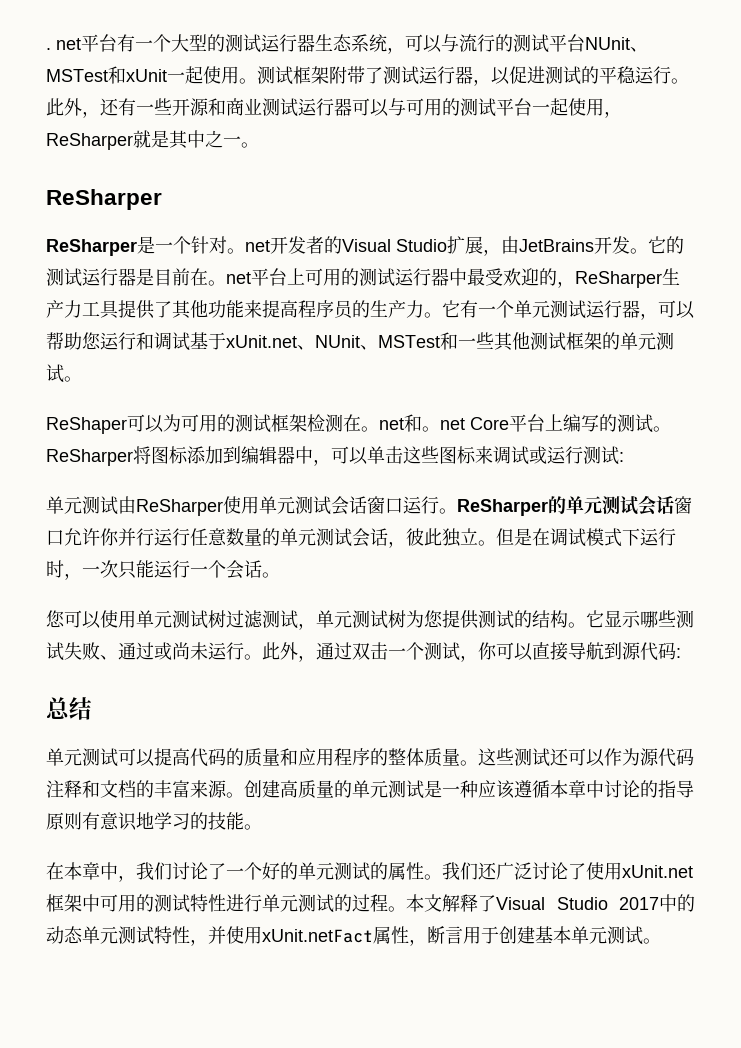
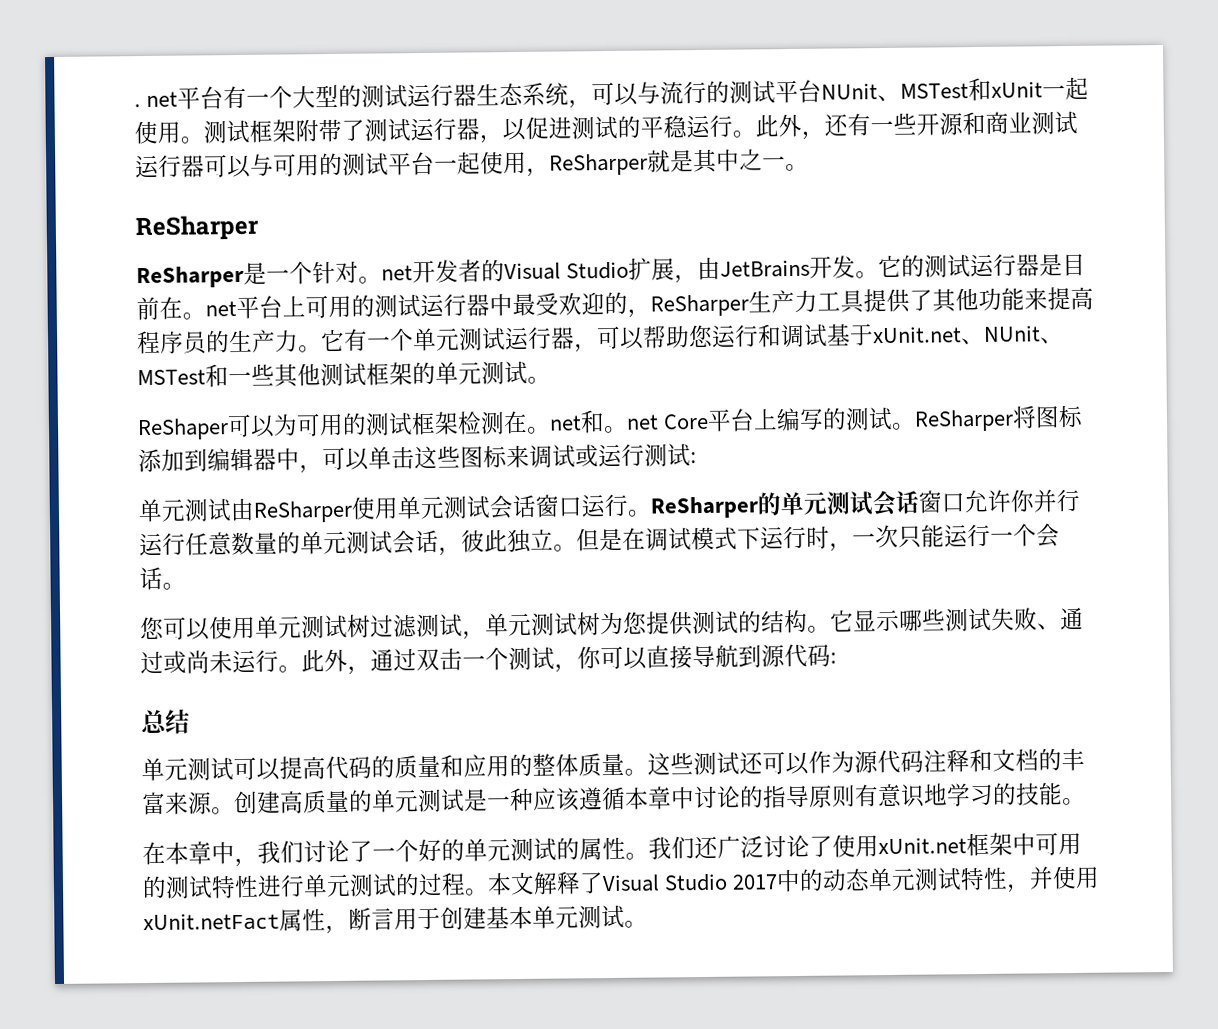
- 单元测试可以提高代码的质量和应用程序的整体质量。
+ 单元测试可以提高代码的质量和应用的整体质量。

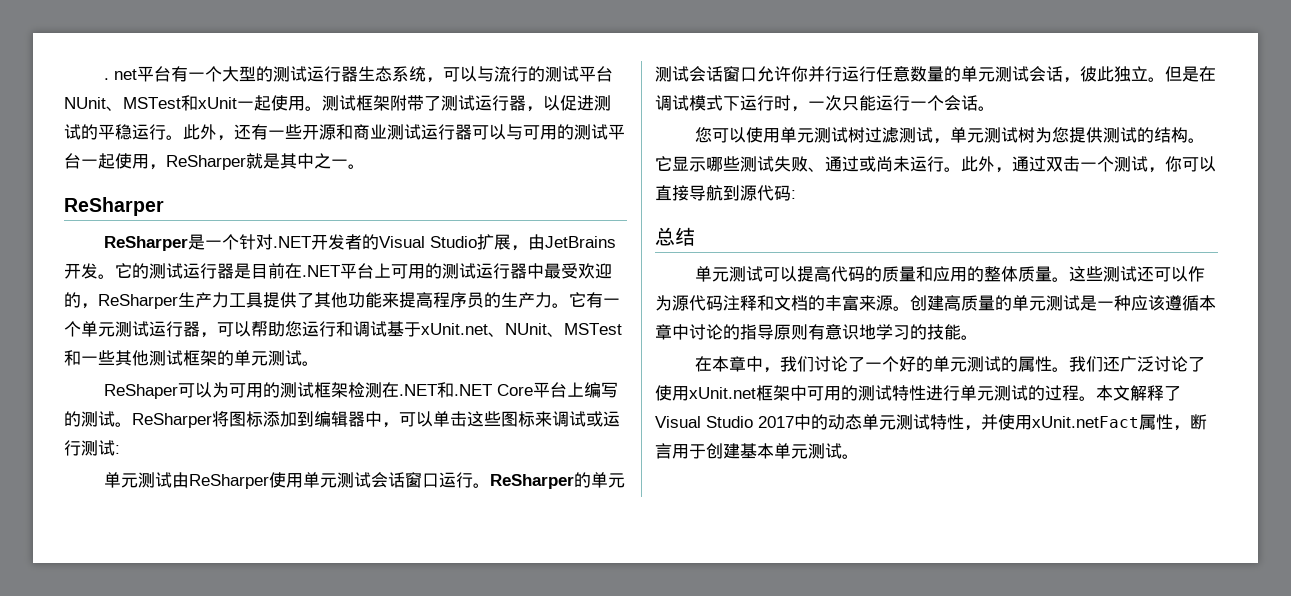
- ReSharper是一个针对。net开发者的Visual Studio扩展，由JetBrains开发。
+ ReSharper是一个针对.NET开发者的Visual Studio扩展，由JetBrains开发。
- 它的测试运行器是目前在。net平台上可用的测试运行器中最受欢迎的，ReSharper生产力工具提供了其他功能来提高程序员的生产力。
+ 它的测试运行器是目前在.NET平台上可用的测试运行器中最受欢迎的，ReSharper生产力工具提供了其他功能来提高程序员的生产力。
- ReShaper可以为可用的测试框架检测在。net和。net Core平台上编写的测试。
+ ReShaper可以为可用的测试框架检测在.NET和.NET Core平台上编写的测试。

